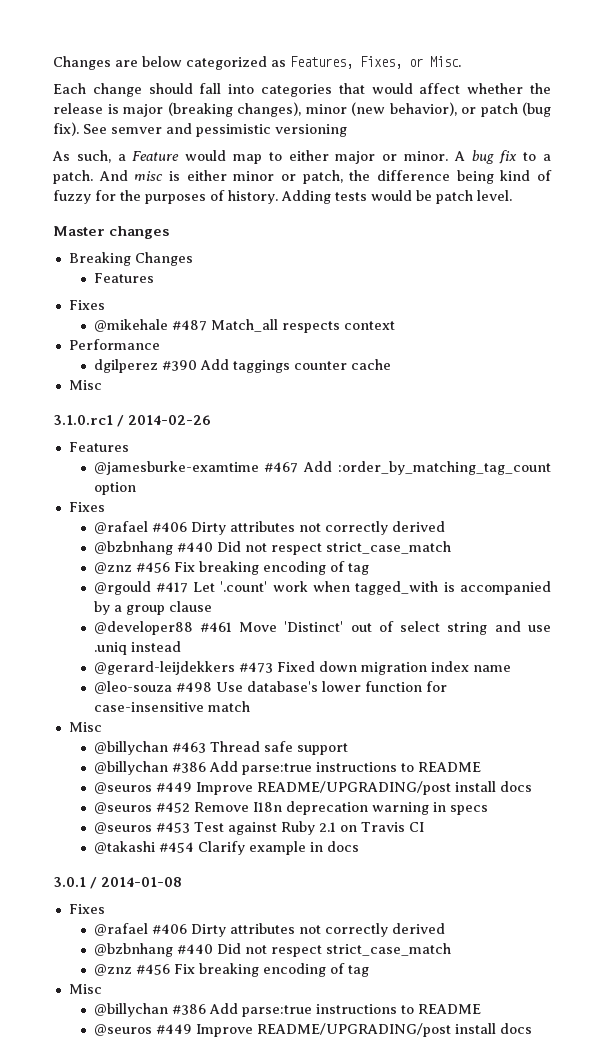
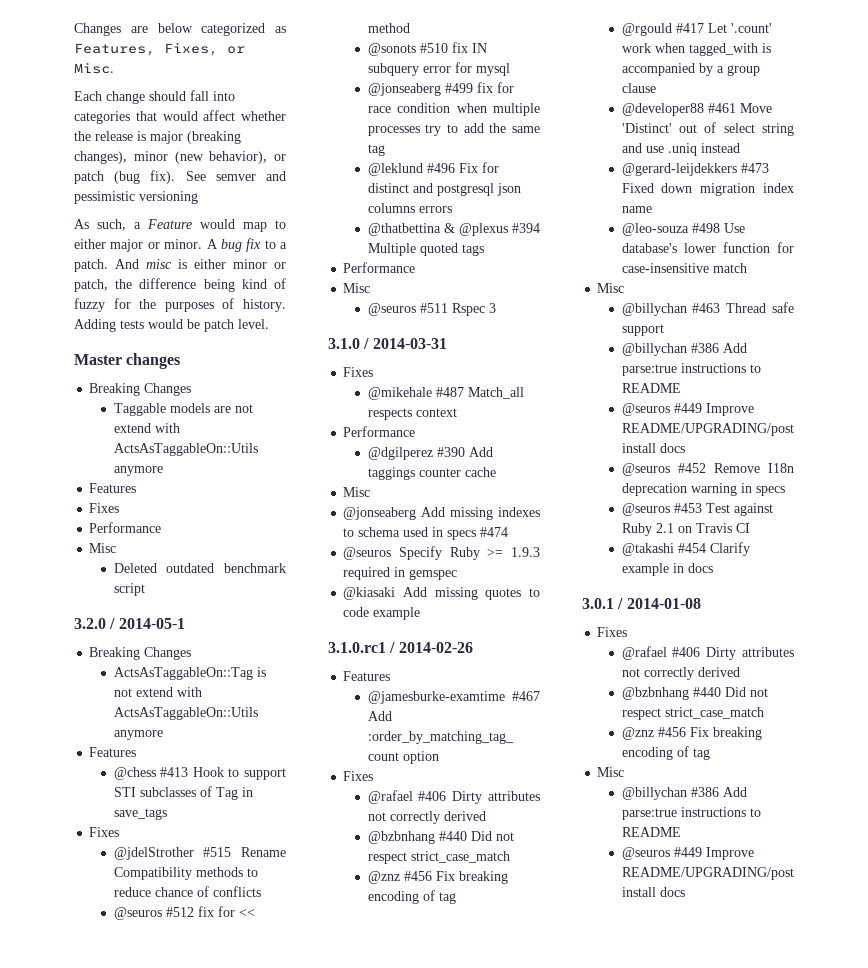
  Master changes
  Breaking Changes
+ Taggable models are not extend with ActsAsTaggableOn::Utils anymore
  Features
+ Fixes
+ Performance
+ Misc
+ Deleted outdated benchmark script
+ 3.2.0 / 2014-05-1
+ Breaking Changes
+ ActsAsTaggableOn::Tag is not extend with ActsAsTaggableOn::Utils anymore
+ Features
+ @chess #413 Hook to support STI subclasses of Tag in save_tags
+ Fixes
+ @jdelStrother #515 Rename Compatibility methods to reduce chance of conflicts
+ @seuros #512 fix for << method
+ @sonots #510 fix IN subquery error for mysql
+ @jonseaberg #499 fix for race condition when multiple processes try to add the same tag
+ @leklund #496 Fix for distinct and postgresql json columns errors
+ @thatbettina & @plexus #394 Multiple quoted tags
+ Performance
+ Misc
+ @seuros #511 Rspec 3
+ 3.1.0 / 2014-03-31
- dgilperez #390 Add taggings counter cache
+ @dgilperez #390 Add taggings counter cache
+ @jonseaberg Add missing indexes to schema used in specs #474
+ @seuros Specify Ruby >= 1.9.3 required in gemspec
+ @kiasaki Add missing quotes to code example

